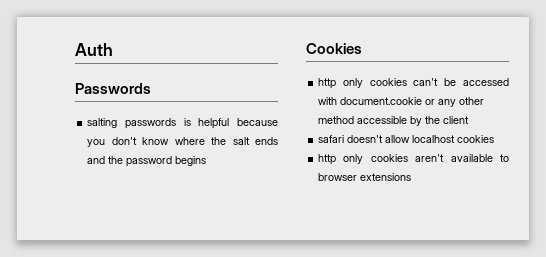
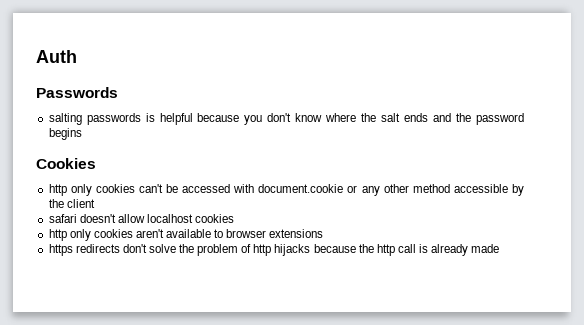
+ https redirects don't solve the problem of http hijacks because the http call is already made

